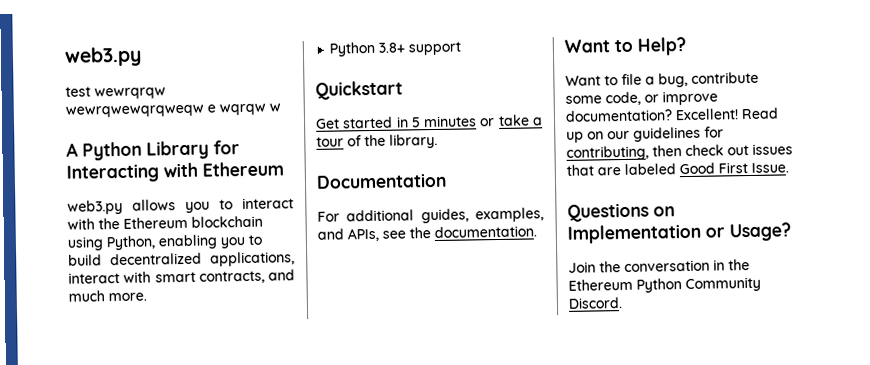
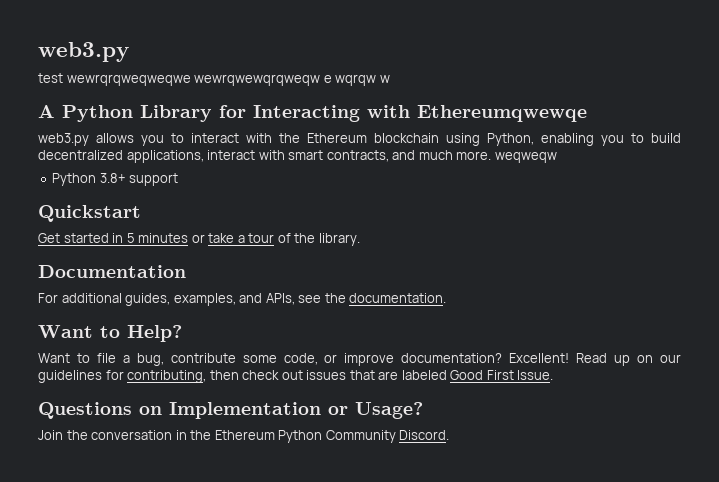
- test wewrqrqw wewrqwewqrqweqw e wqrqw w
+ test wewrqrqweqweqwe wewrqwewqrqweqw e wqrqw w
- A Python Library for Interacting with Ethereum
+ A Python Library for Interacting with Ethereumqwewqe
- web3.py allows you to interact with the Ethereum blockchain using Python, enabling you to build decentralized applications, interact with smart contracts, and much more.
+ web3.py allows you to interact with the Ethereum blockchain using Python, enabling you to build decentralized applications, interact with smart contracts, and much more. weqweqw

